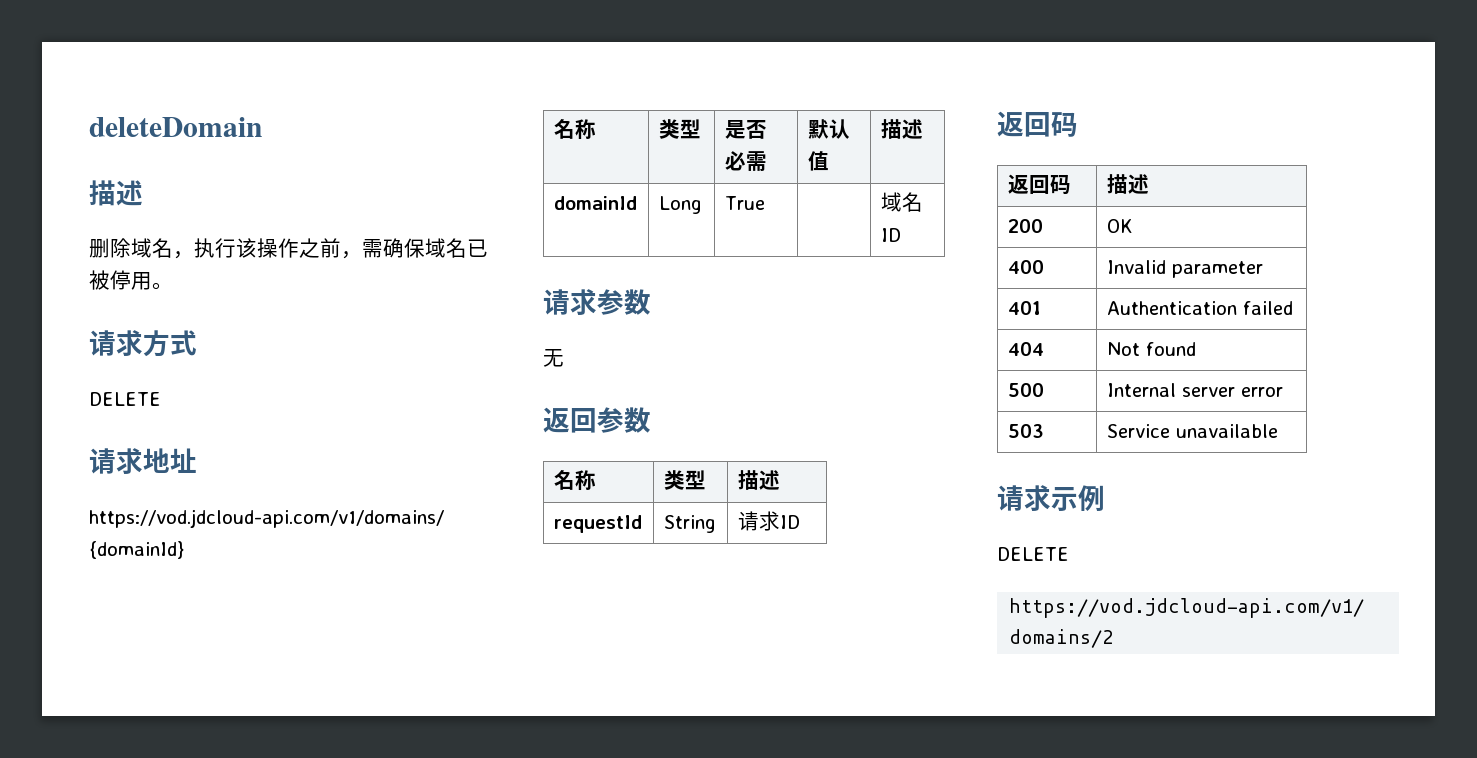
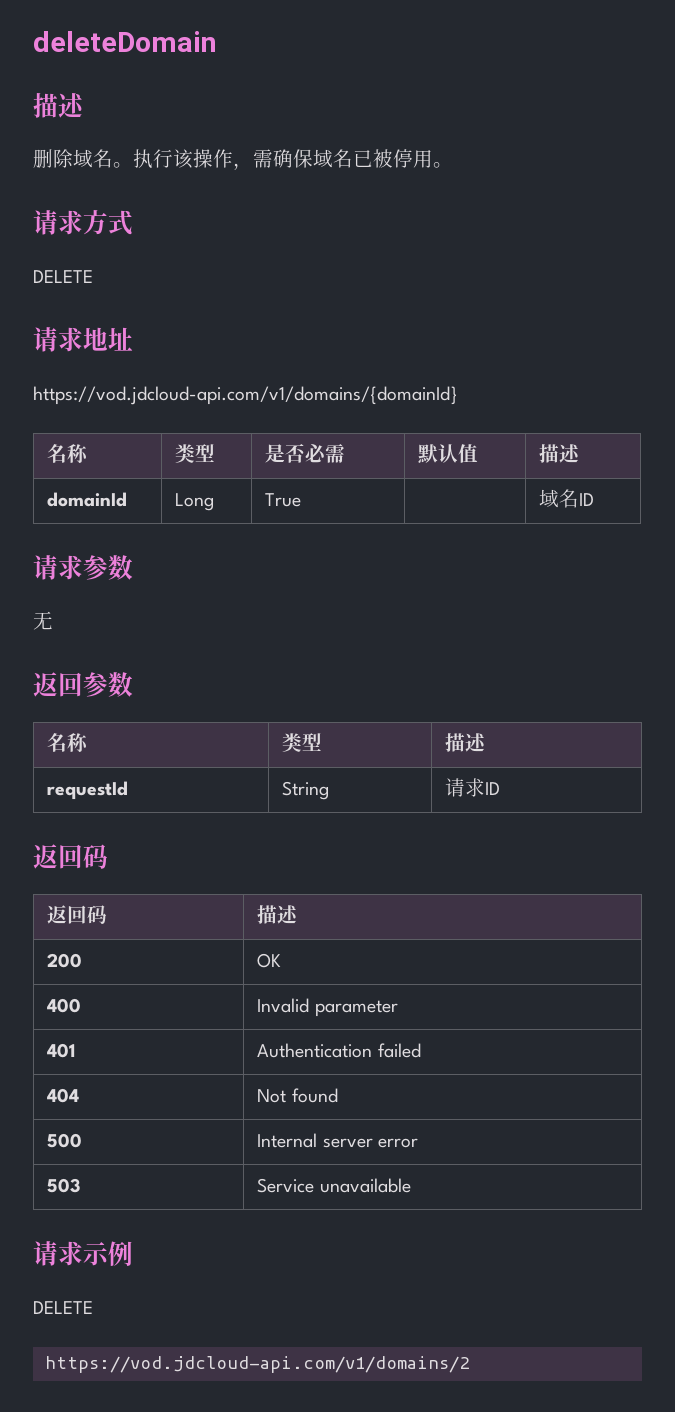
- 删除域名，执行该操作之前，需确保域名已被停用。
+ 删除域名。执行该操作，需确保域名已被停用。

